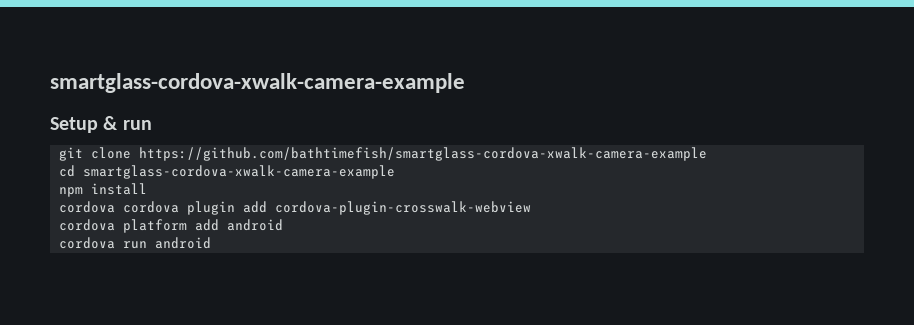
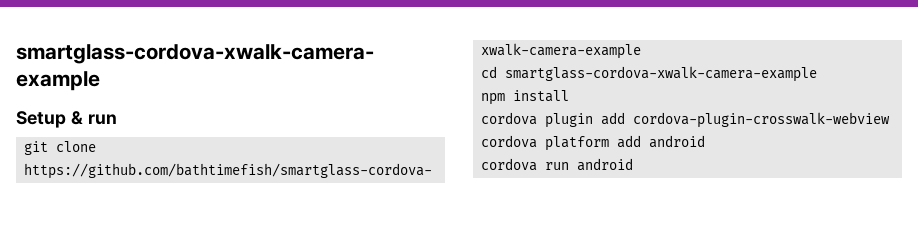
- cordova cordova plugin add cordova-plugin-crosswalk-webview
+ cordova plugin add cordova-plugin-crosswalk-webview

